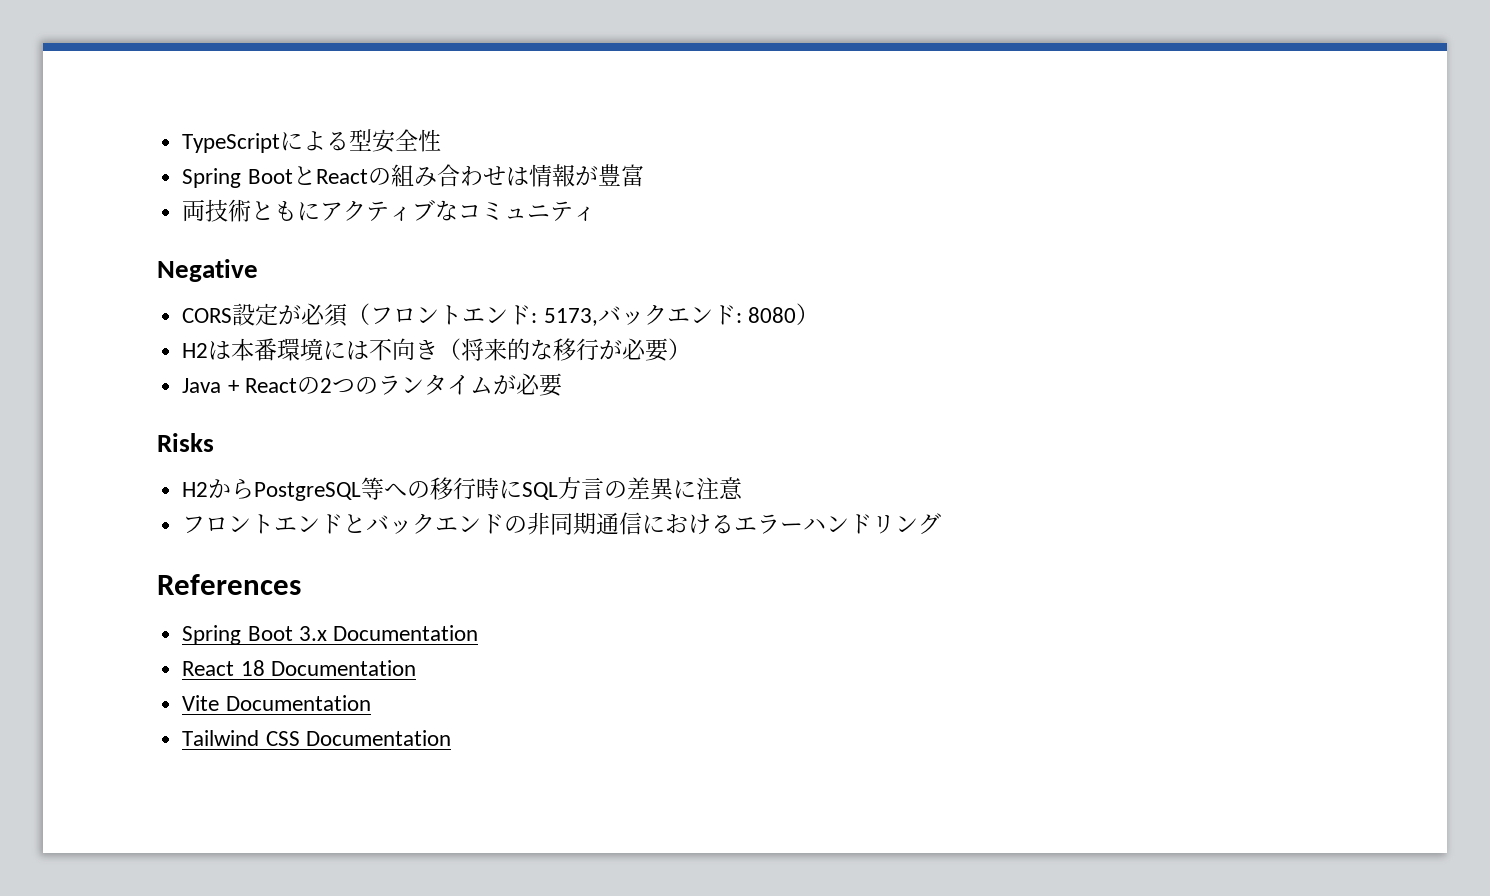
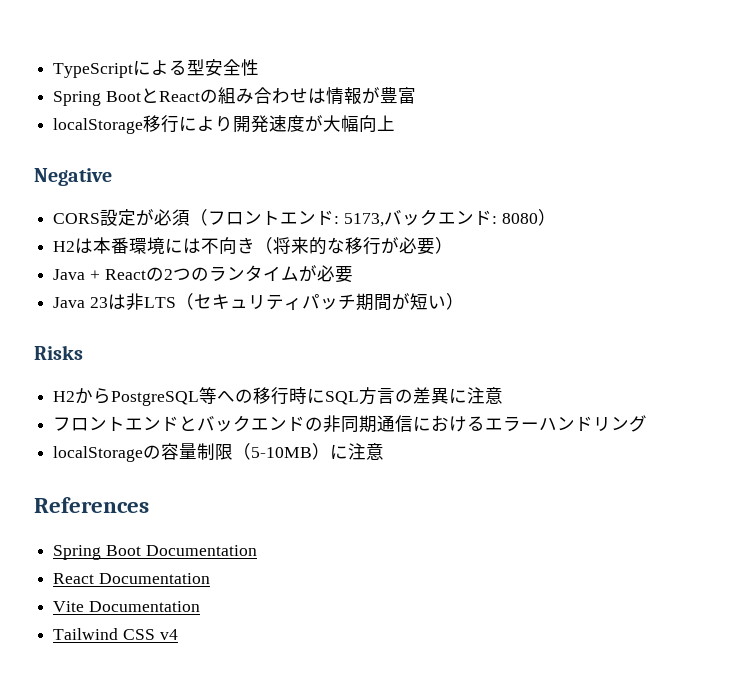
- 両技術ともにアクティブなコミュニティ
+ localStorage移行により開発速度が大幅向上
+ Java 23は非LTS（セキュリティパッチ期間が短い）
+ localStorageの容量制限（5-10MB）に注意
- Spring Boot 3.x Documentation
+ Spring Boot Documentation
- React 18 Documentation
+ React Documentation
- Tailwind CSS Documentation
+ Tailwind CSS v4

